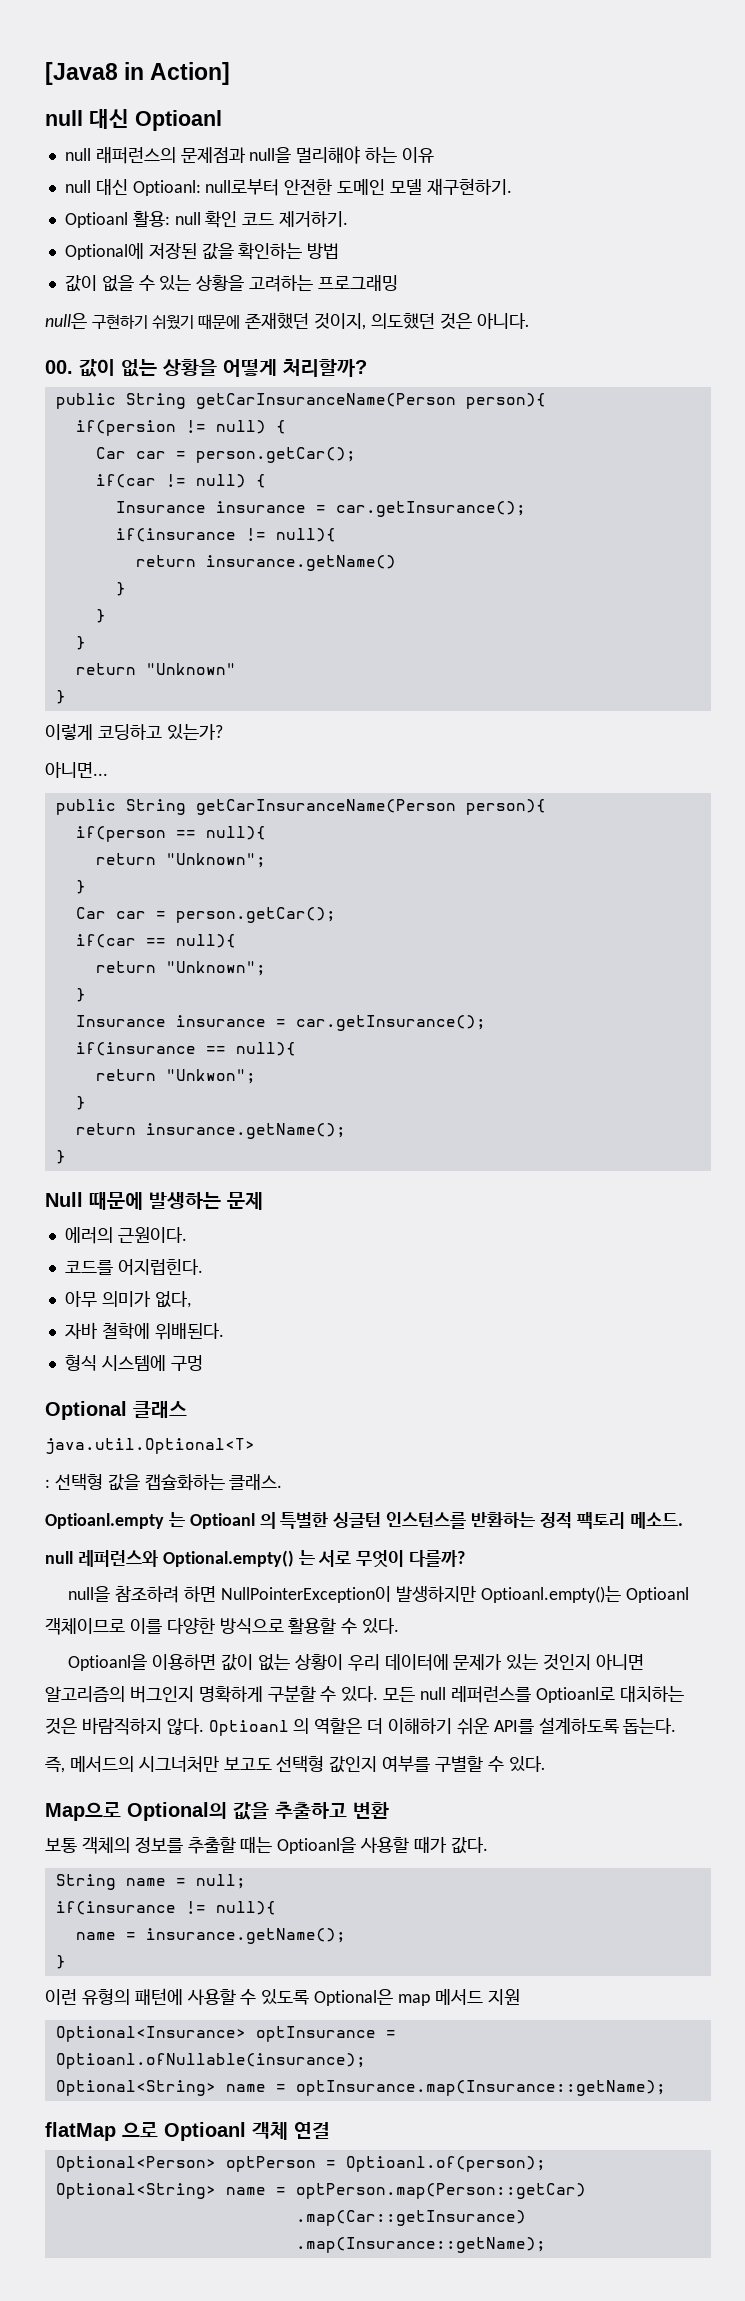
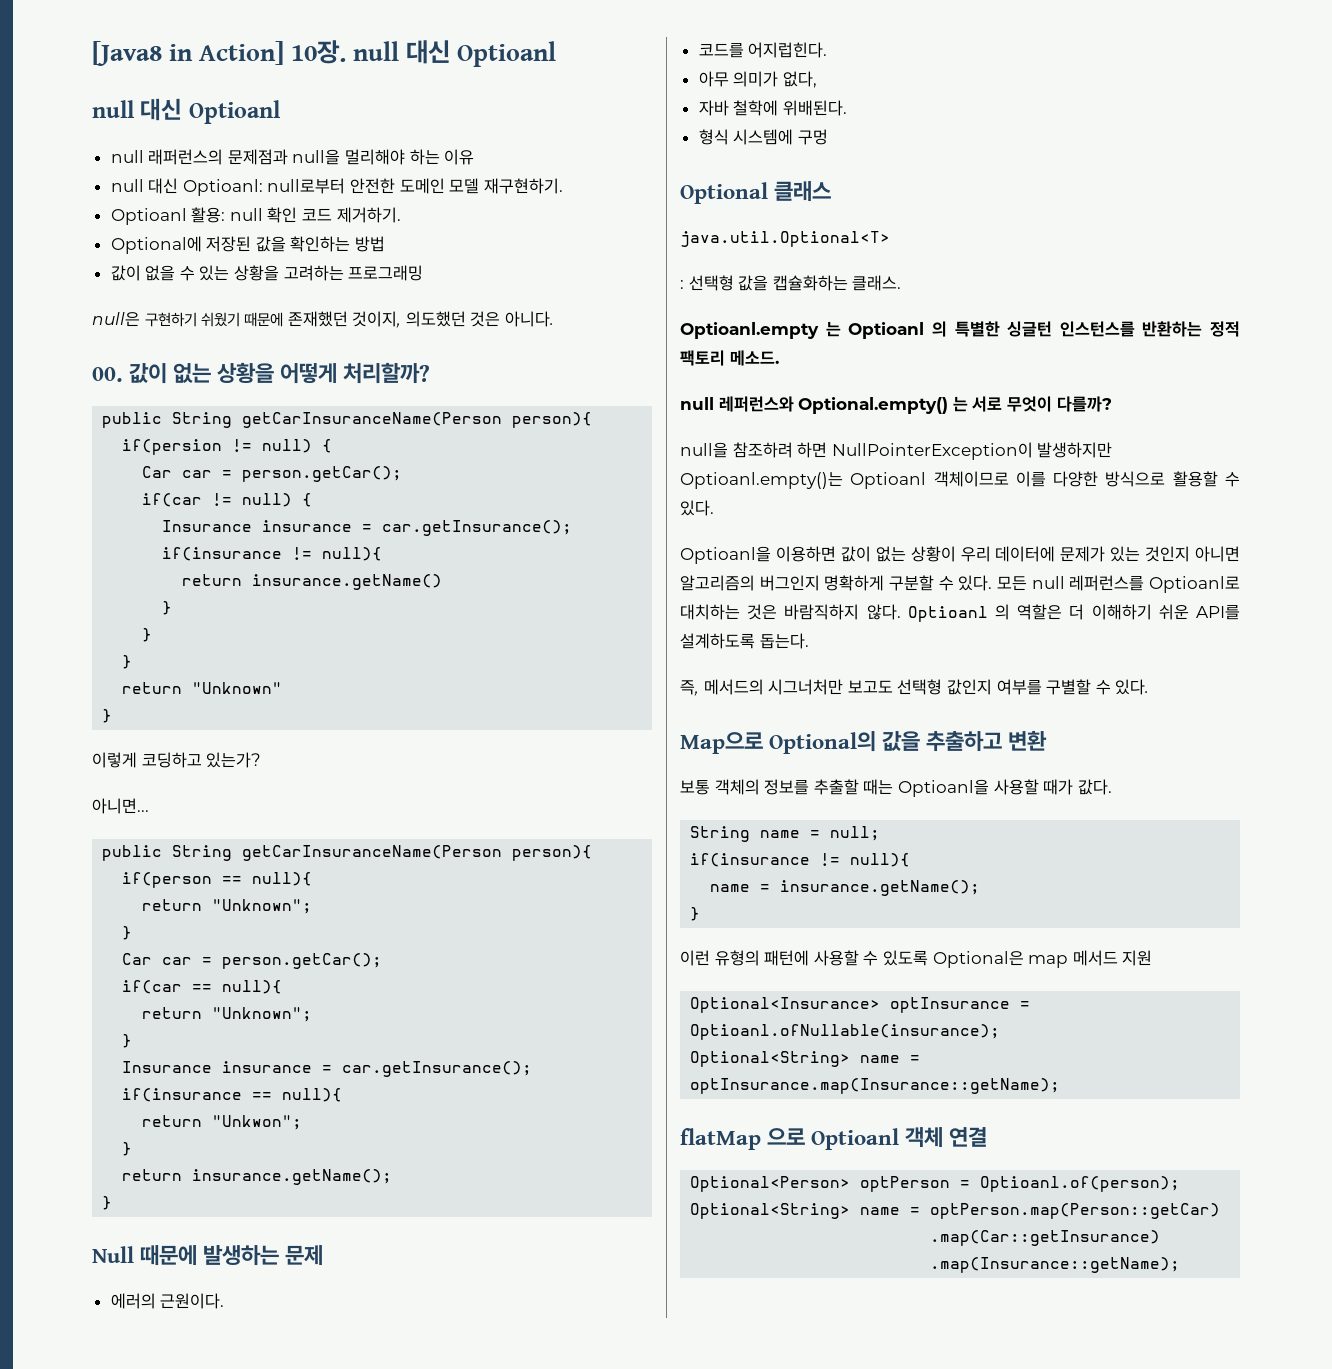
- [Java8 in Action]
+ [Java8 in Action] 10장. null 대신 Optioanl

